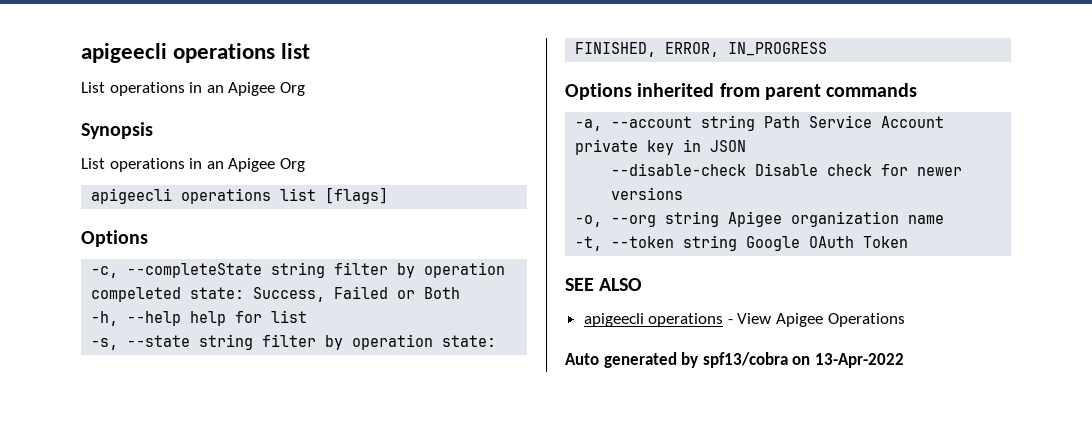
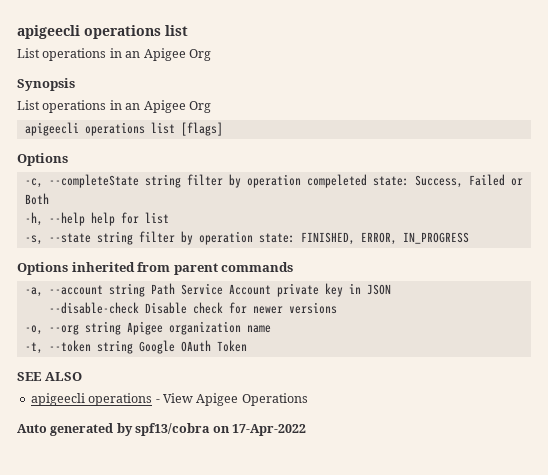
- Auto generated by spf13/cobra on 13-Apr-2022
+ Auto generated by spf13/cobra on 17-Apr-2022

